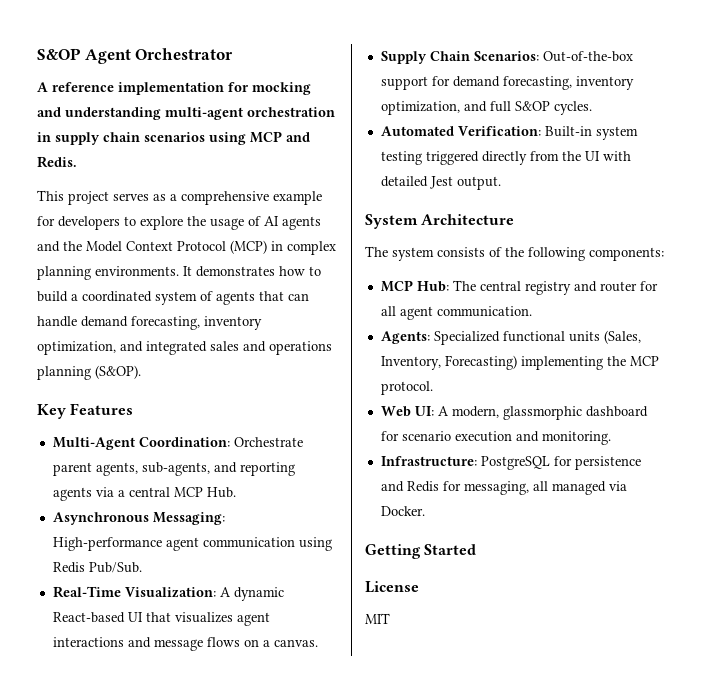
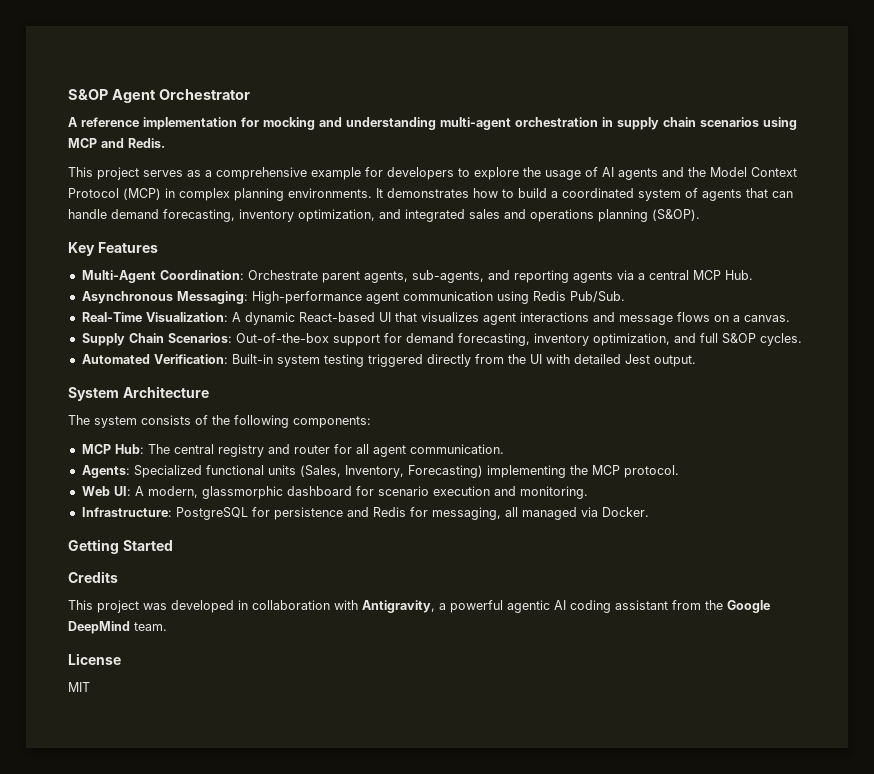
+ Credits
+ This project was developed in collaboration with Antigravity, a powerful agentic AI coding assistant from the Google DeepMind team.

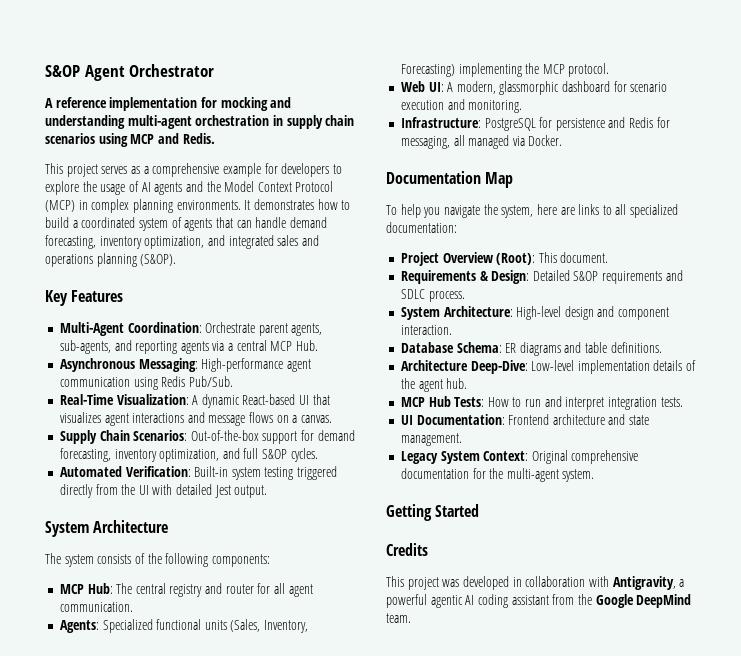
+ Documentation Map
+ To help you navigate the system, here are links to all specialized documentation:
+ Project Overview (Root): This document.
+ Requirements & Design: Detailed S&OP requirements and SDLC process.
+ System Architecture: High-level design and component interaction.
+ Database Schema: ER diagrams and table definitions.
+ Architecture Deep-Dive: Low-level implementation details of the agent hub.
+ MCP Hub Tests: How to run and interpret integration tests.
+ UI Documentation: Frontend architecture and state management.
+ Legacy System Context: Original comprehensive documentation for the multi-agent system.
- License
- MIT

